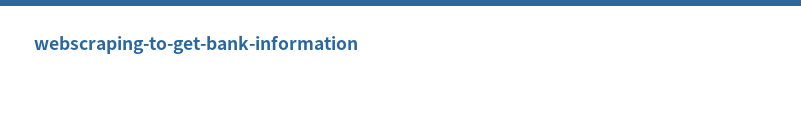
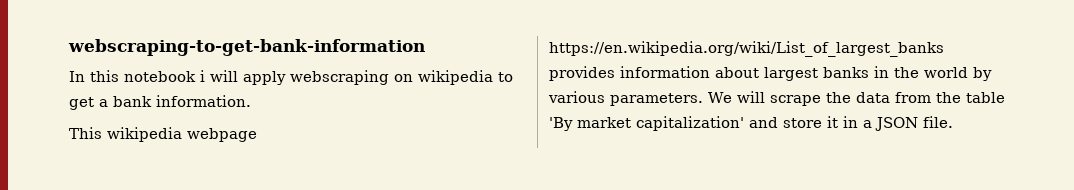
+ In this notebook i will apply webscraping on wikipedia to get a bank information.
+ This wikipedia webpage https://en.wikipedia.org/wiki/List_of_largest_banks provides information about largest banks in the world by various parameters. We will scrape the data from the table 'By market capitalization' and store it in a JSON file.

